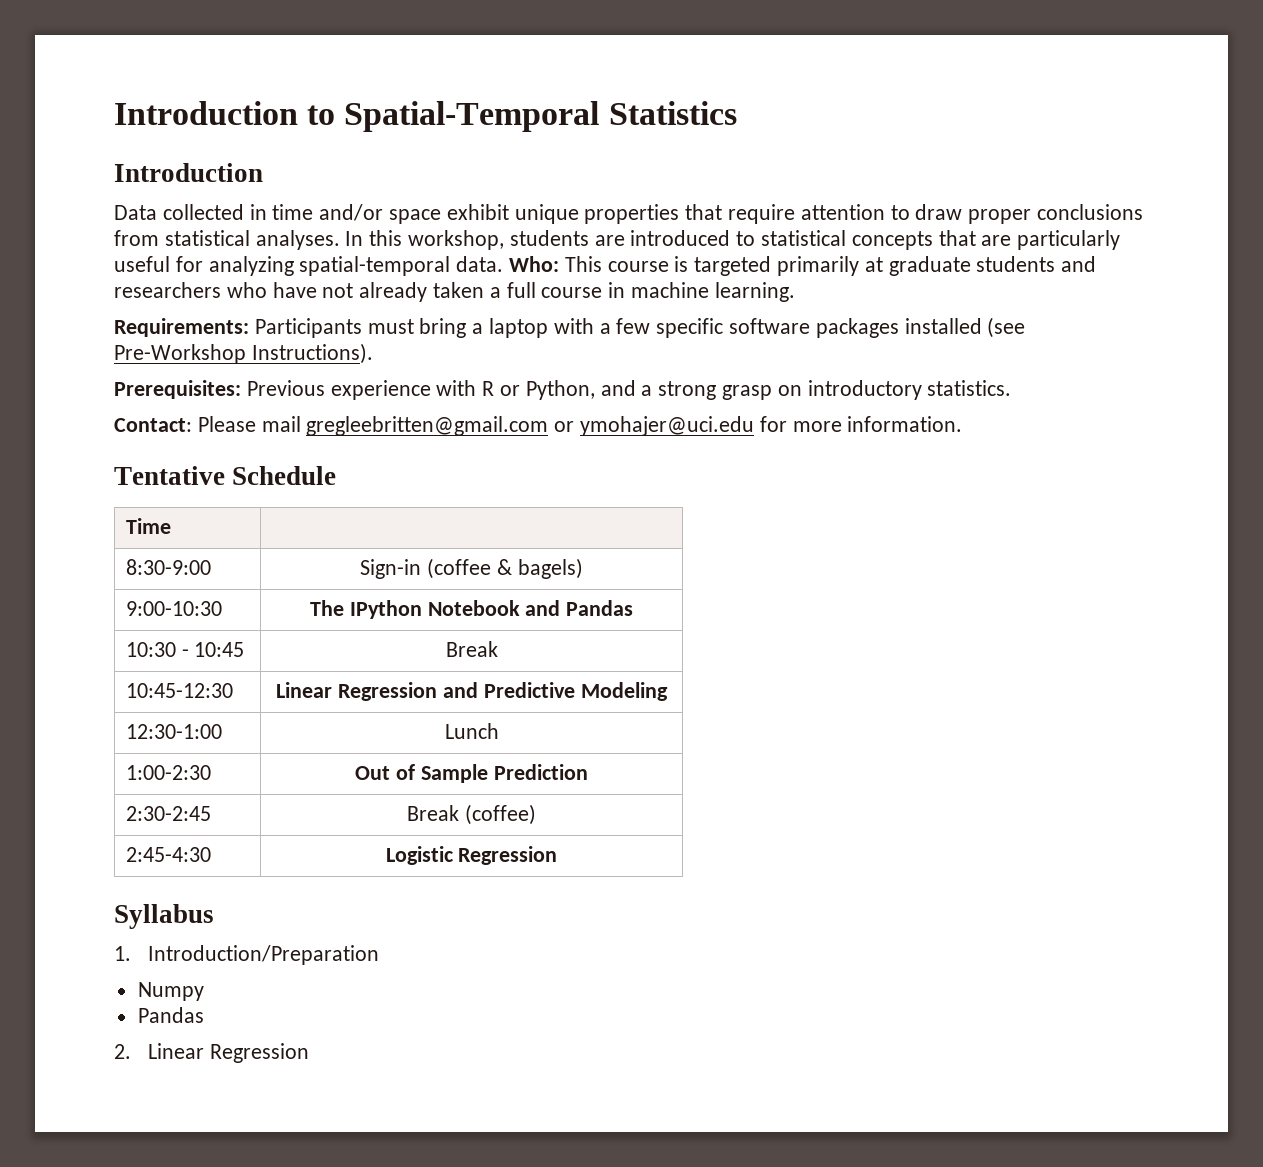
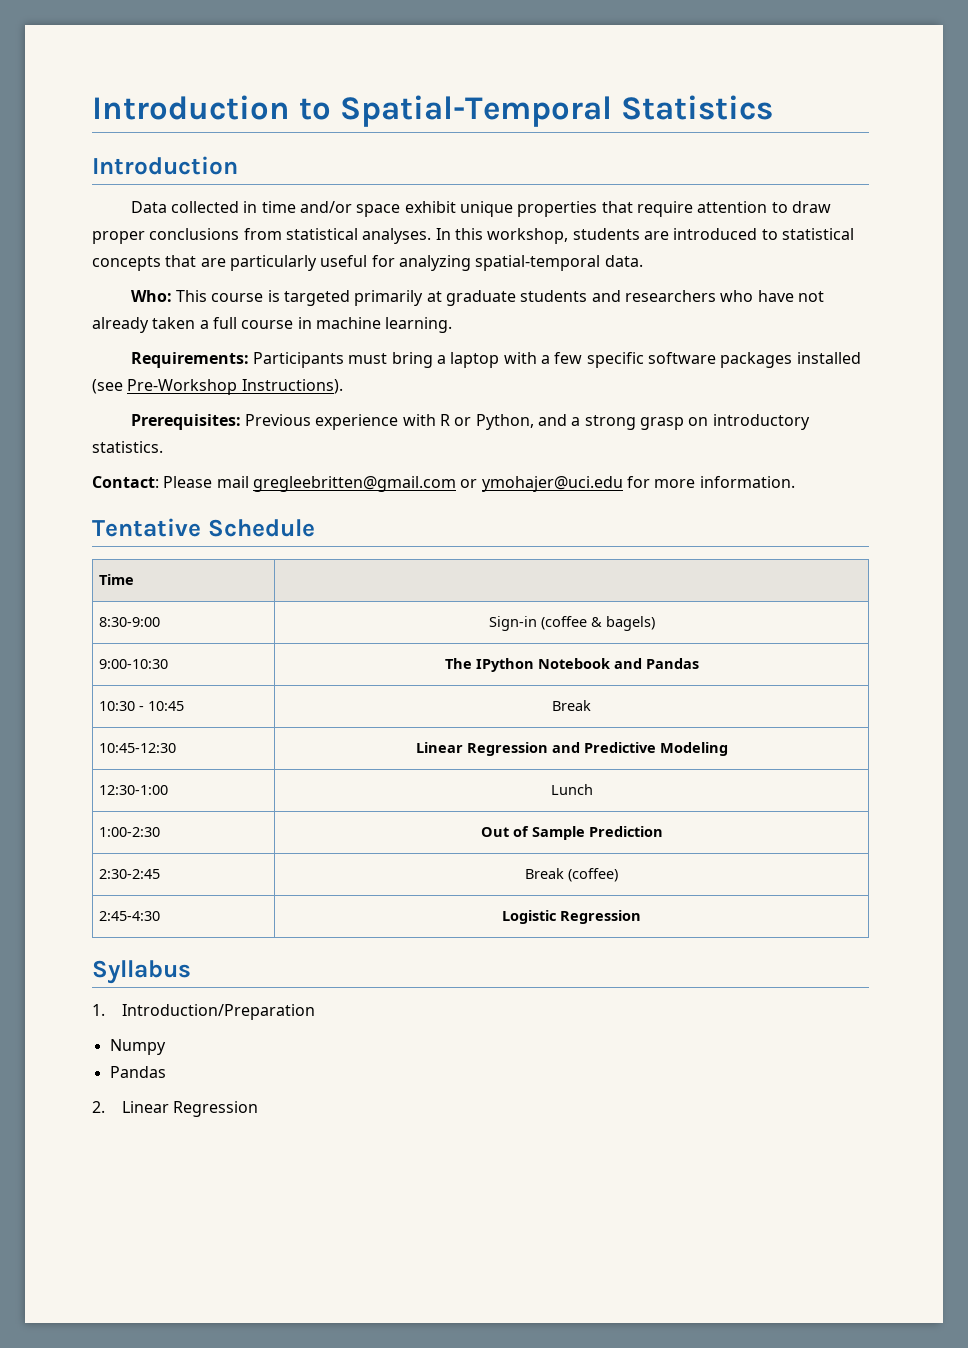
- In this workshop, students are introduced to statistical concepts that are particularly useful for analyzing spatial-temporal data. Who: This course is targeted primarily at graduate students and researchers who have not already taken a full course in machine learning.
+ In this workshop, students are introduced to statistical concepts that are particularly useful for analyzing spatial-temporal data.
+ Who: This course is targeted primarily at graduate students and researchers who have not already taken a full course in machine learning.

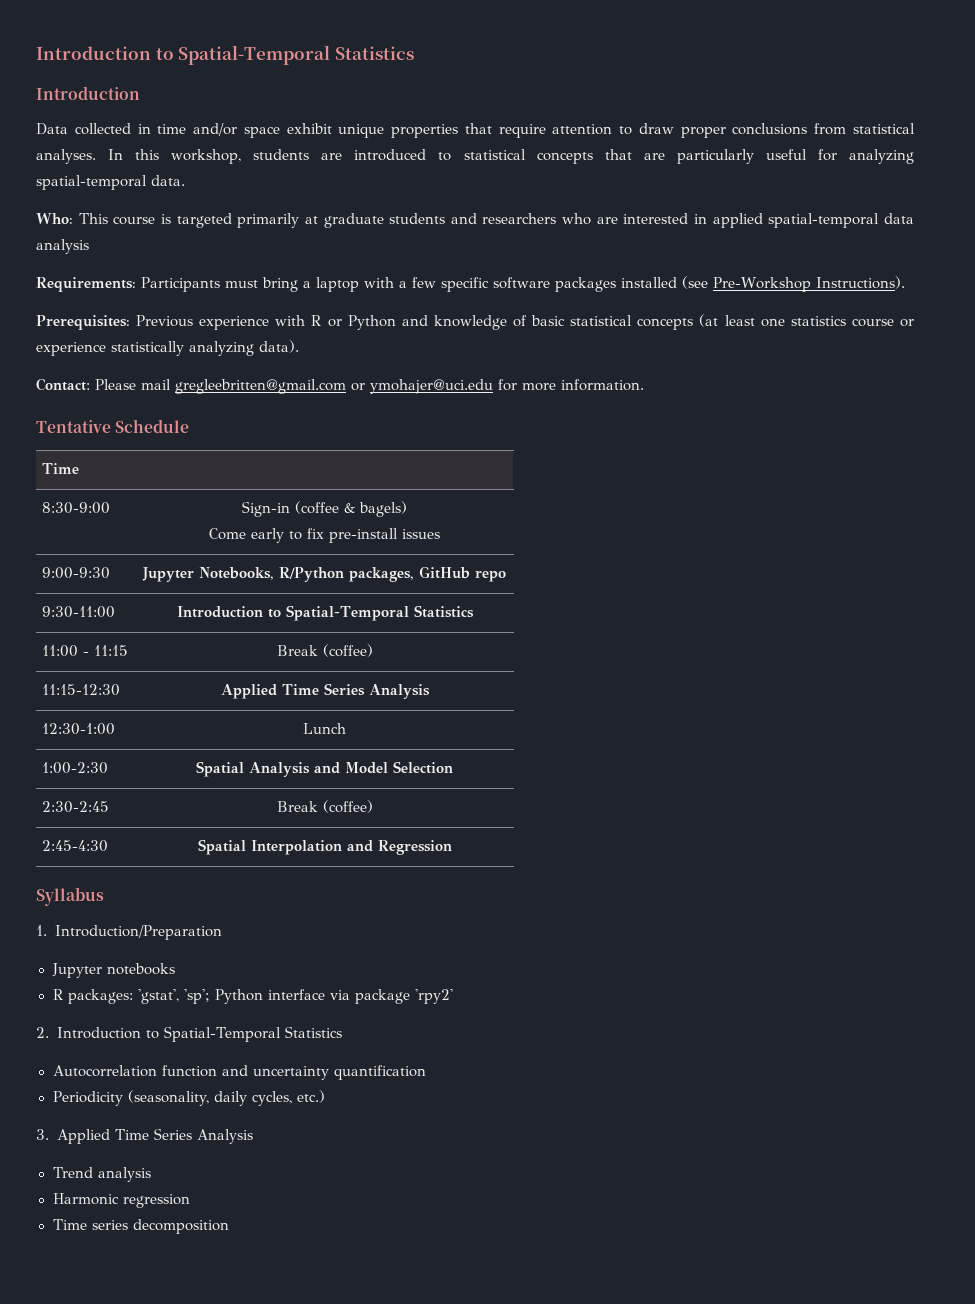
- Who: This course is targeted primarily at graduate students and researchers who have not already taken a full course in machine learning.
+ Who: This course is targeted primarily at graduate students and researchers who are interested in applied spatial-temporal data analysis
- Prerequisites: Previous experience with R or Python, and a strong grasp on introductory statistics.
+ Prerequisites: Previous experience with R or Python and knowledge of basic statistical concepts (at least one statistics course or experience statistically analyzing data).
  8:30-9:00 | Sign-in (coffee & bagels)
- 9:00-10:30 | The IPython Notebook and Pandas
- 10:30 - 10:45 | Break
- 10:45-12:30 | Linear Regression and Predictive Modeling
+ Come early to fix pre-install issues
+ 9:00-9:30 | Jupyter Notebooks, R/Python packages, GitHub repo
+ 9:30-11:00 | Introduction to Spatial-Temporal Statistics
+ 11:00 - 11:15 | Break (coffee)
+ 11:15-12:30 | Applied Time Series Analysis
  12:30-1:00 | Lunch
- 1:00-2:30 | Out of Sample Prediction
+ 1:00-2:30 | Spatial Analysis and Model Selection
- 2:45-4:30 | Logistic Regression
+ 2:45-4:30 | Spatial Interpolation and Regression
- Numpy
- Pandas
- 2. Linear Regression
+ Jupyter notebooks
+ R packages: 'gstat', 'sp'; Python interface via package 'rpy2'
+ 2. Introduction to Spatial-Temporal Statistics
+ Autocorrelation function and uncertainty quantification
+ Periodicity (seasonality, daily cycles, etc.)
+ 3. Applied Time Series Analysis
+ Trend analysis
+ Harmonic regression
+ Time series decomposition

